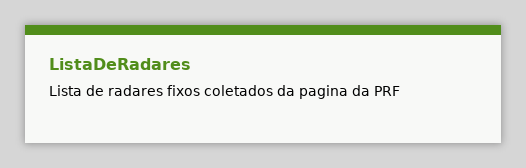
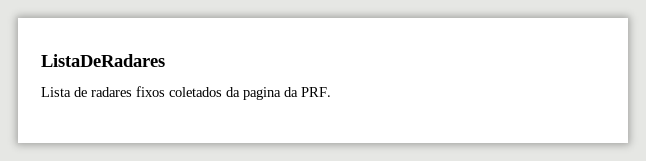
- Lista de radares fixos coletados da pagina da PRF
+ Lista de radares fixos coletados da pagina da PRF.

